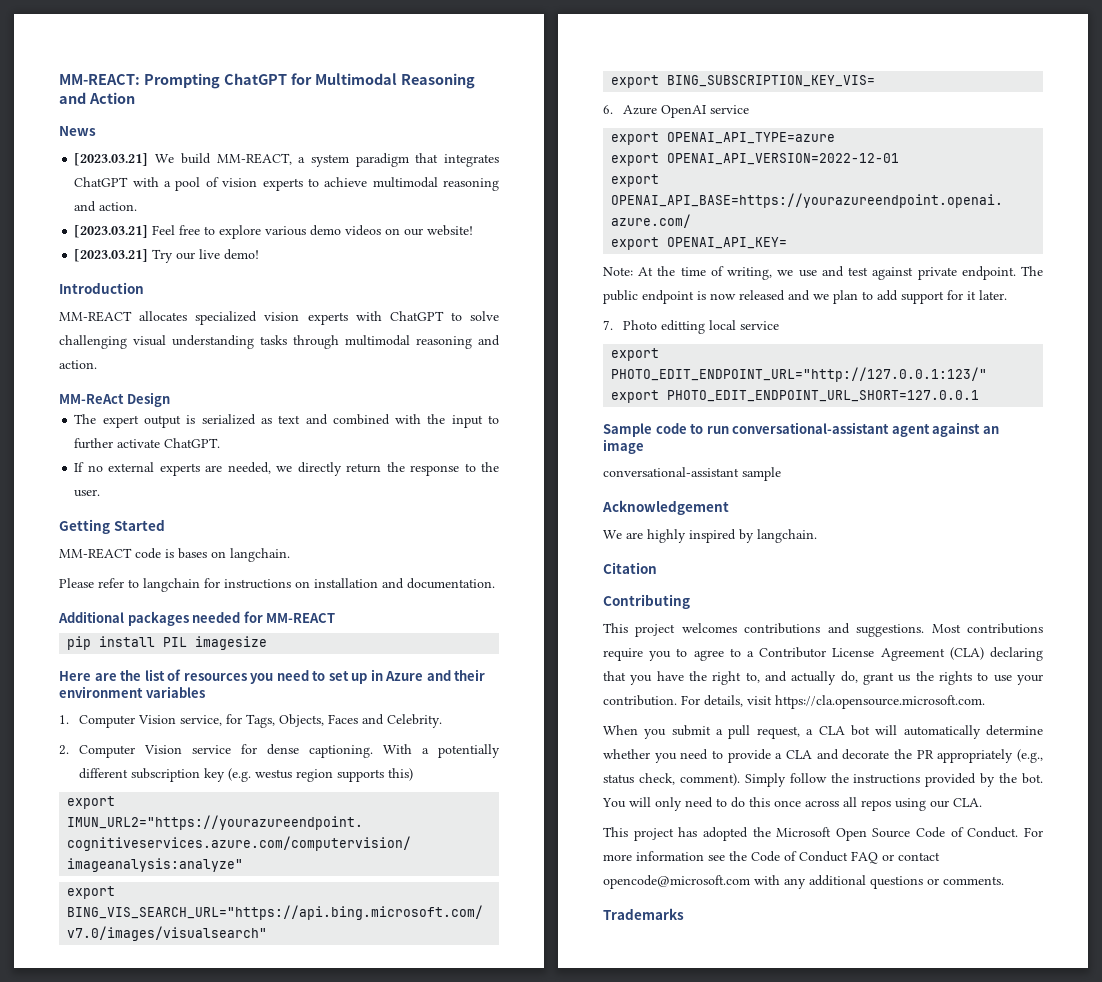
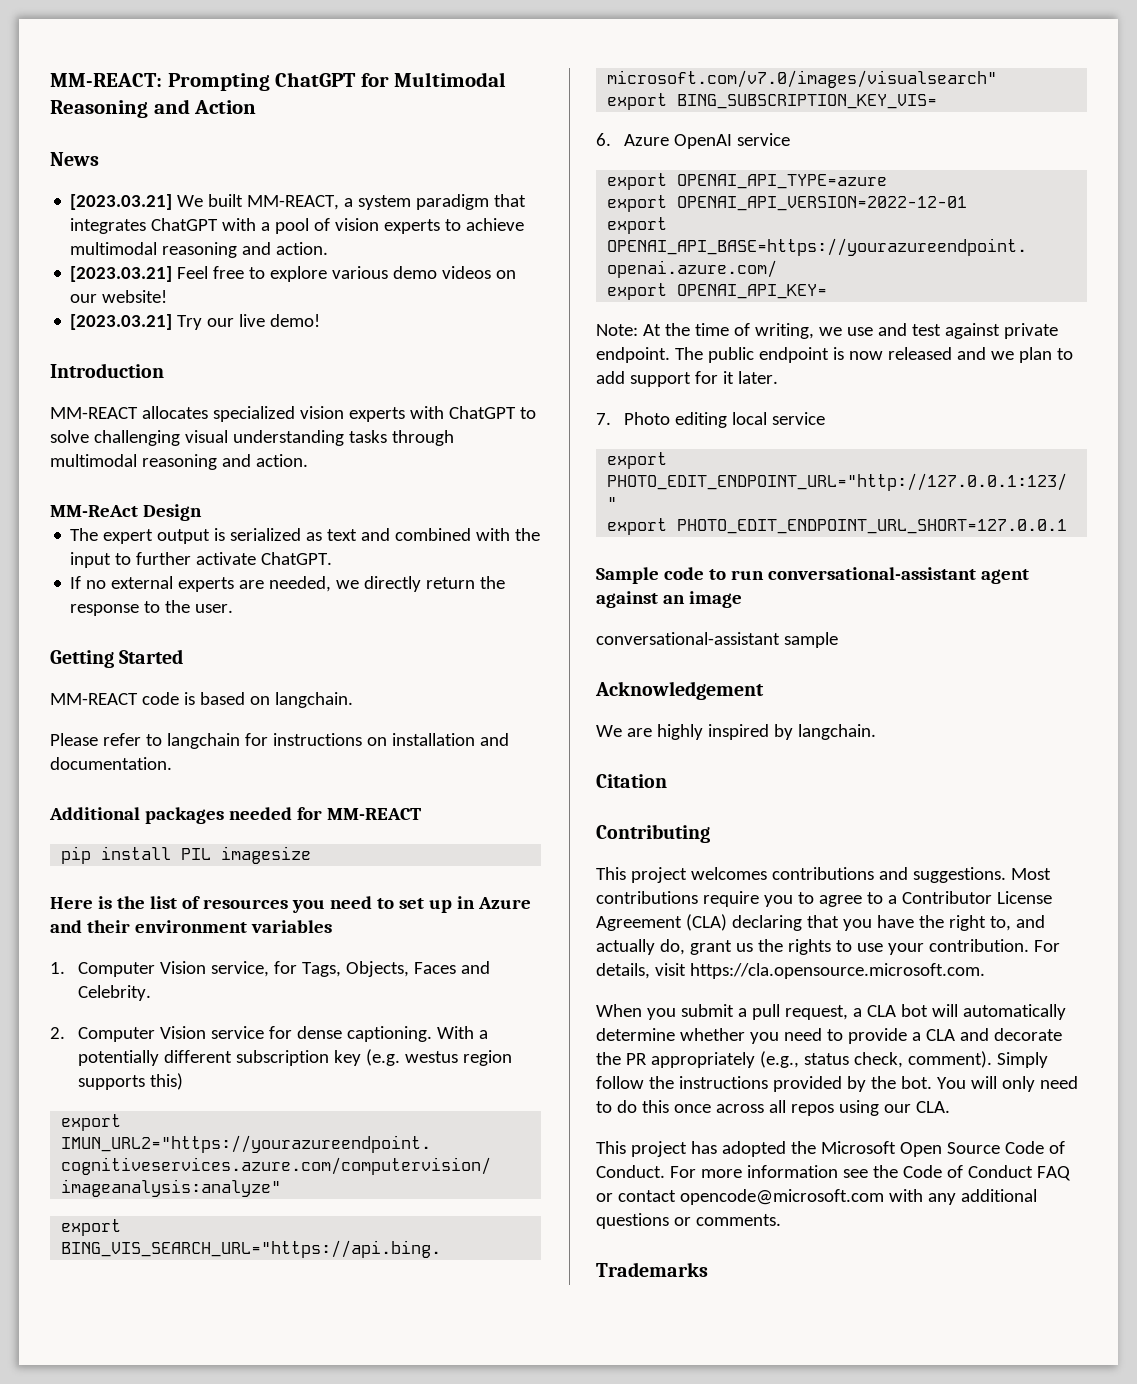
- [2023.03.21] We build MM-REACT, a system paradigm that integrates ChatGPT with a pool of vision experts to achieve multimodal reasoning and action.
+ [2023.03.21] We built MM-REACT, a system paradigm that integrates ChatGPT with a pool of vision experts to achieve multimodal reasoning and action.
- MM-REACT code is bases on langchain.
+ MM-REACT code is based on langchain.
- Here are the list of resources you need to set up in Azure and their environment variables
+ Here is the list of resources you need to set up in Azure and their environment variables
- 7. Photo editting local service
+ 7. Photo editing local service

